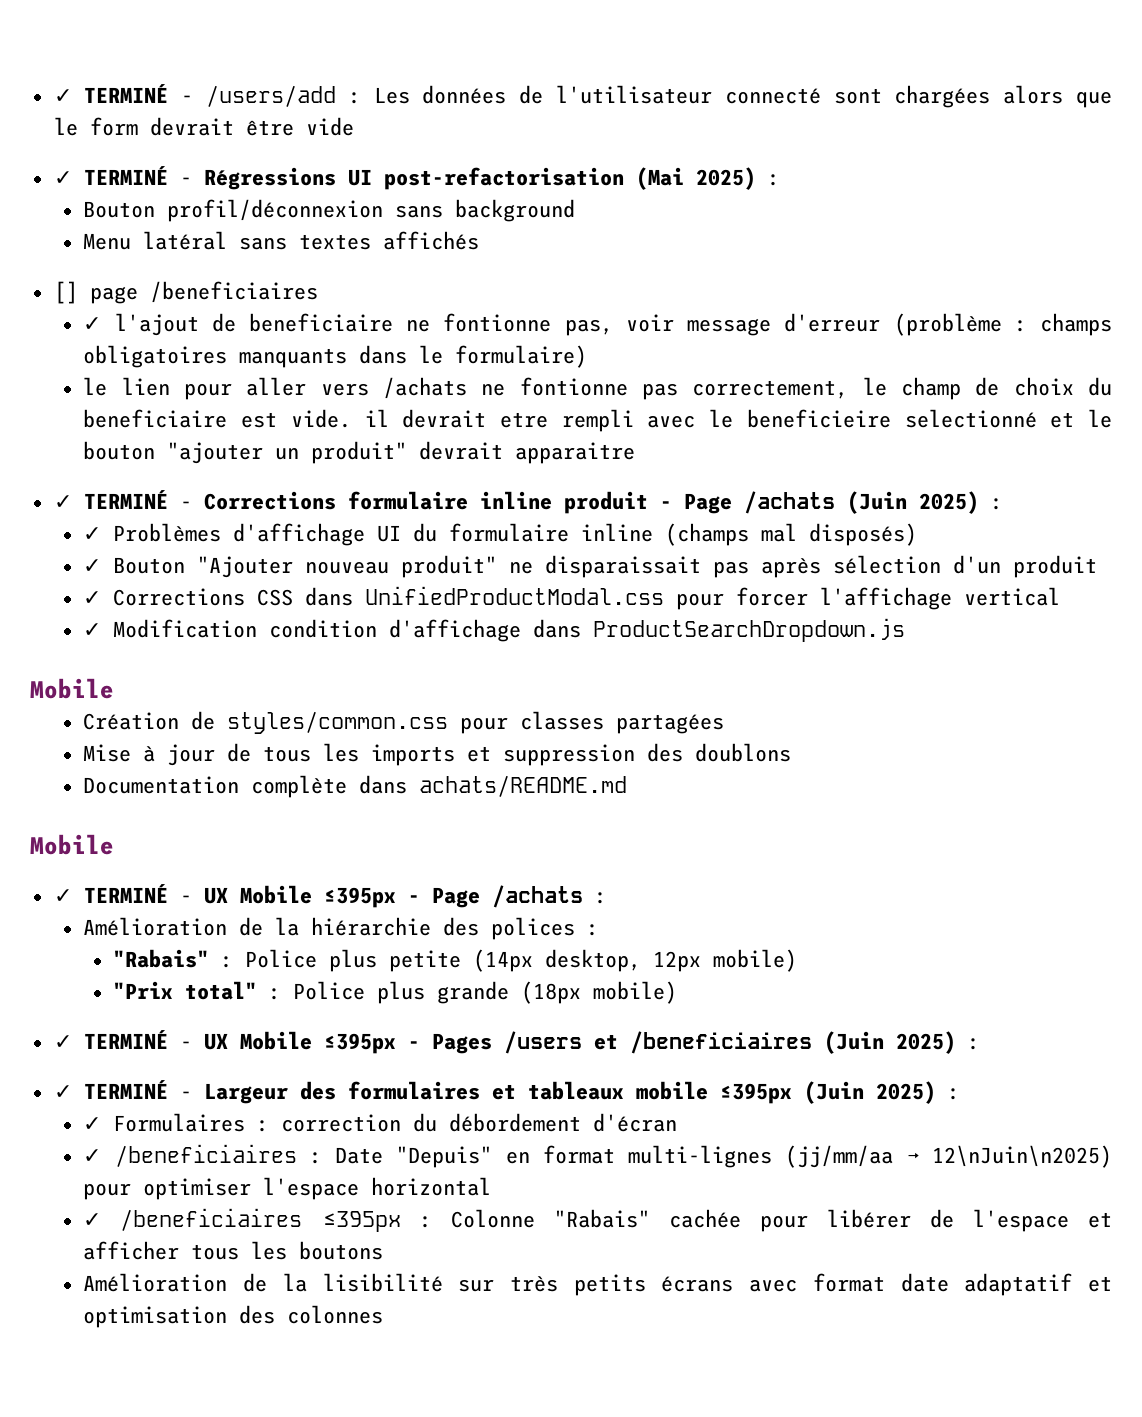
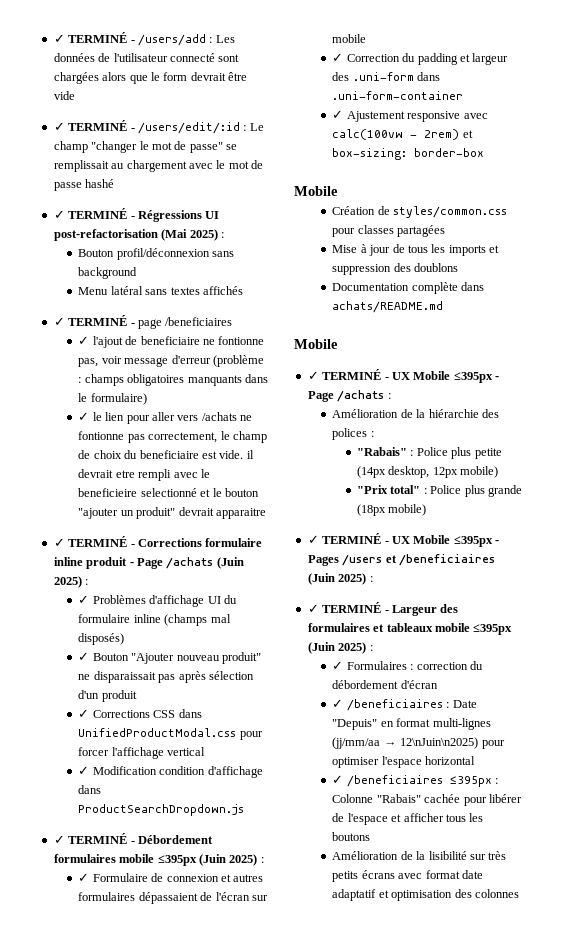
+ ✓ TERMINÉ - /users/edit/:id : Le champ "changer le mot de passe" se remplissait au chargement avec le mot de passe hashé
- [] page /beneficiaires
+ ✓ TERMINÉ - page /beneficiaires
- le lien pour aller vers /achats ne fontionne pas correctement, le champ de choix du beneficiaire est vide. il devrait etre rempli avec le beneficieire selectionné et le bouton "ajouter un produit" devrait apparaitre
+ ✓ le lien pour aller vers /achats ne fontionne pas correctement, le champ de choix du beneficiaire est vide. il devrait etre rempli avec le beneficieire selectionné et le bouton "ajouter un produit" devrait apparaitre
+ ✓ TERMINÉ - Débordement formulaires mobile ≤395px (Juin 2025) :
+ ✓ Formulaire de connexion et autres formulaires dépassaient de l'écran sur mobile
+ ✓ Correction du padding et largeur des .uni-form dans .uni-form-container
+ ✓ Ajustement responsive avec calc(100vw - 2rem) et box-sizing: border-box

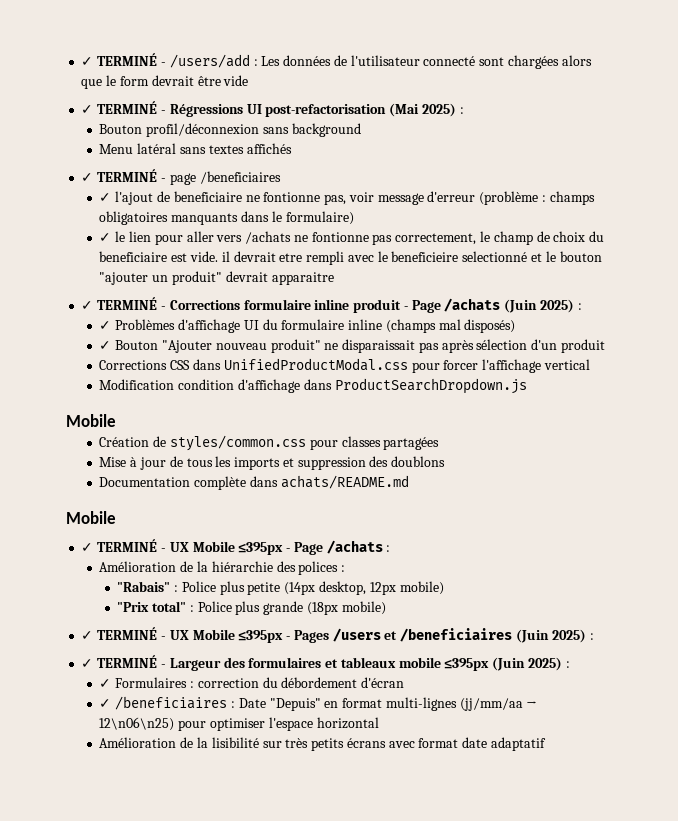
- ✓ TERMINÉ - /users/edit/:id : Le champ "changer le mot de passe" se remplissait au chargement avec le mot de passe hashé
- ✓ Corrections CSS dans UnifiedProductModal.css pour forcer l'affichage vertical
+ Corrections CSS dans UnifiedProductModal.css pour forcer l'affichage vertical
- ✓ Modification condition d'affichage dans ProductSearchDropdown.js
+ Modification condition d'affichage dans ProductSearchDropdown.js
- ✓ TERMINÉ - Débordement formulaires mobile ≤395px (Juin 2025) :
- ✓ Formulaire de connexion et autres formulaires dépassaient de l'écran sur mobile
- ✓ Correction du padding et largeur des .uni-form dans .uni-form-container
- ✓ Ajustement responsive avec calc(100vw - 2rem) et box-sizing: border-box
- ✓ /beneficiaires : Date "Depuis" en format multi-lignes (jj/mm/aa → 12\nJuin\n2025) pour optimiser l'espace horizontal
+ ✓ /beneficiaires : Date "Depuis" en format multi-lignes (jj/mm/aa → 12\n06\n25) pour optimiser l'espace horizontal
- ✓ /beneficiaires ≤395px : Colonne "Rabais" cachée pour libérer de l'espace et afficher tous les boutons
- Amélioration de la lisibilité sur très petits écrans avec format date adaptatif et optimisation des colonnes
+ Amélioration de la lisibilité sur très petits écrans avec format date adaptatif

